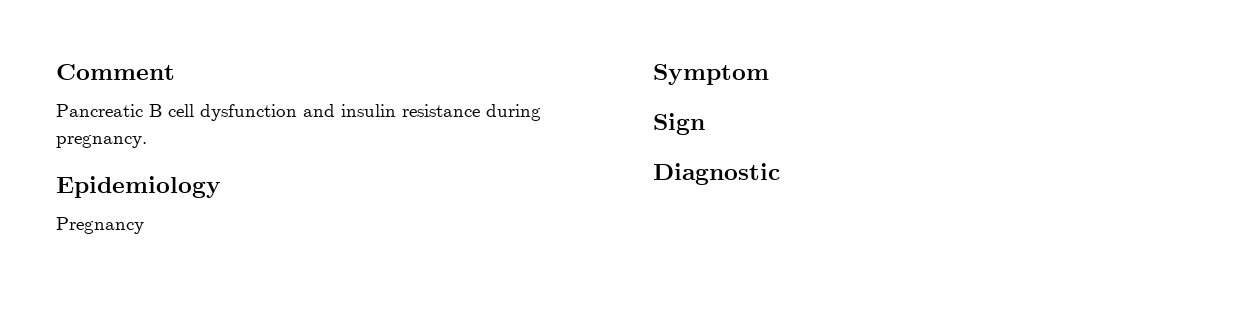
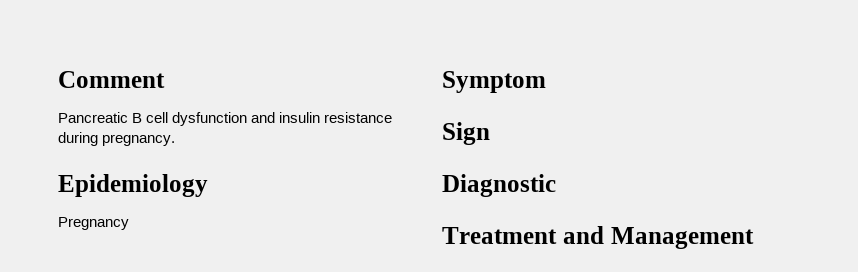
+ Treatment and Management

